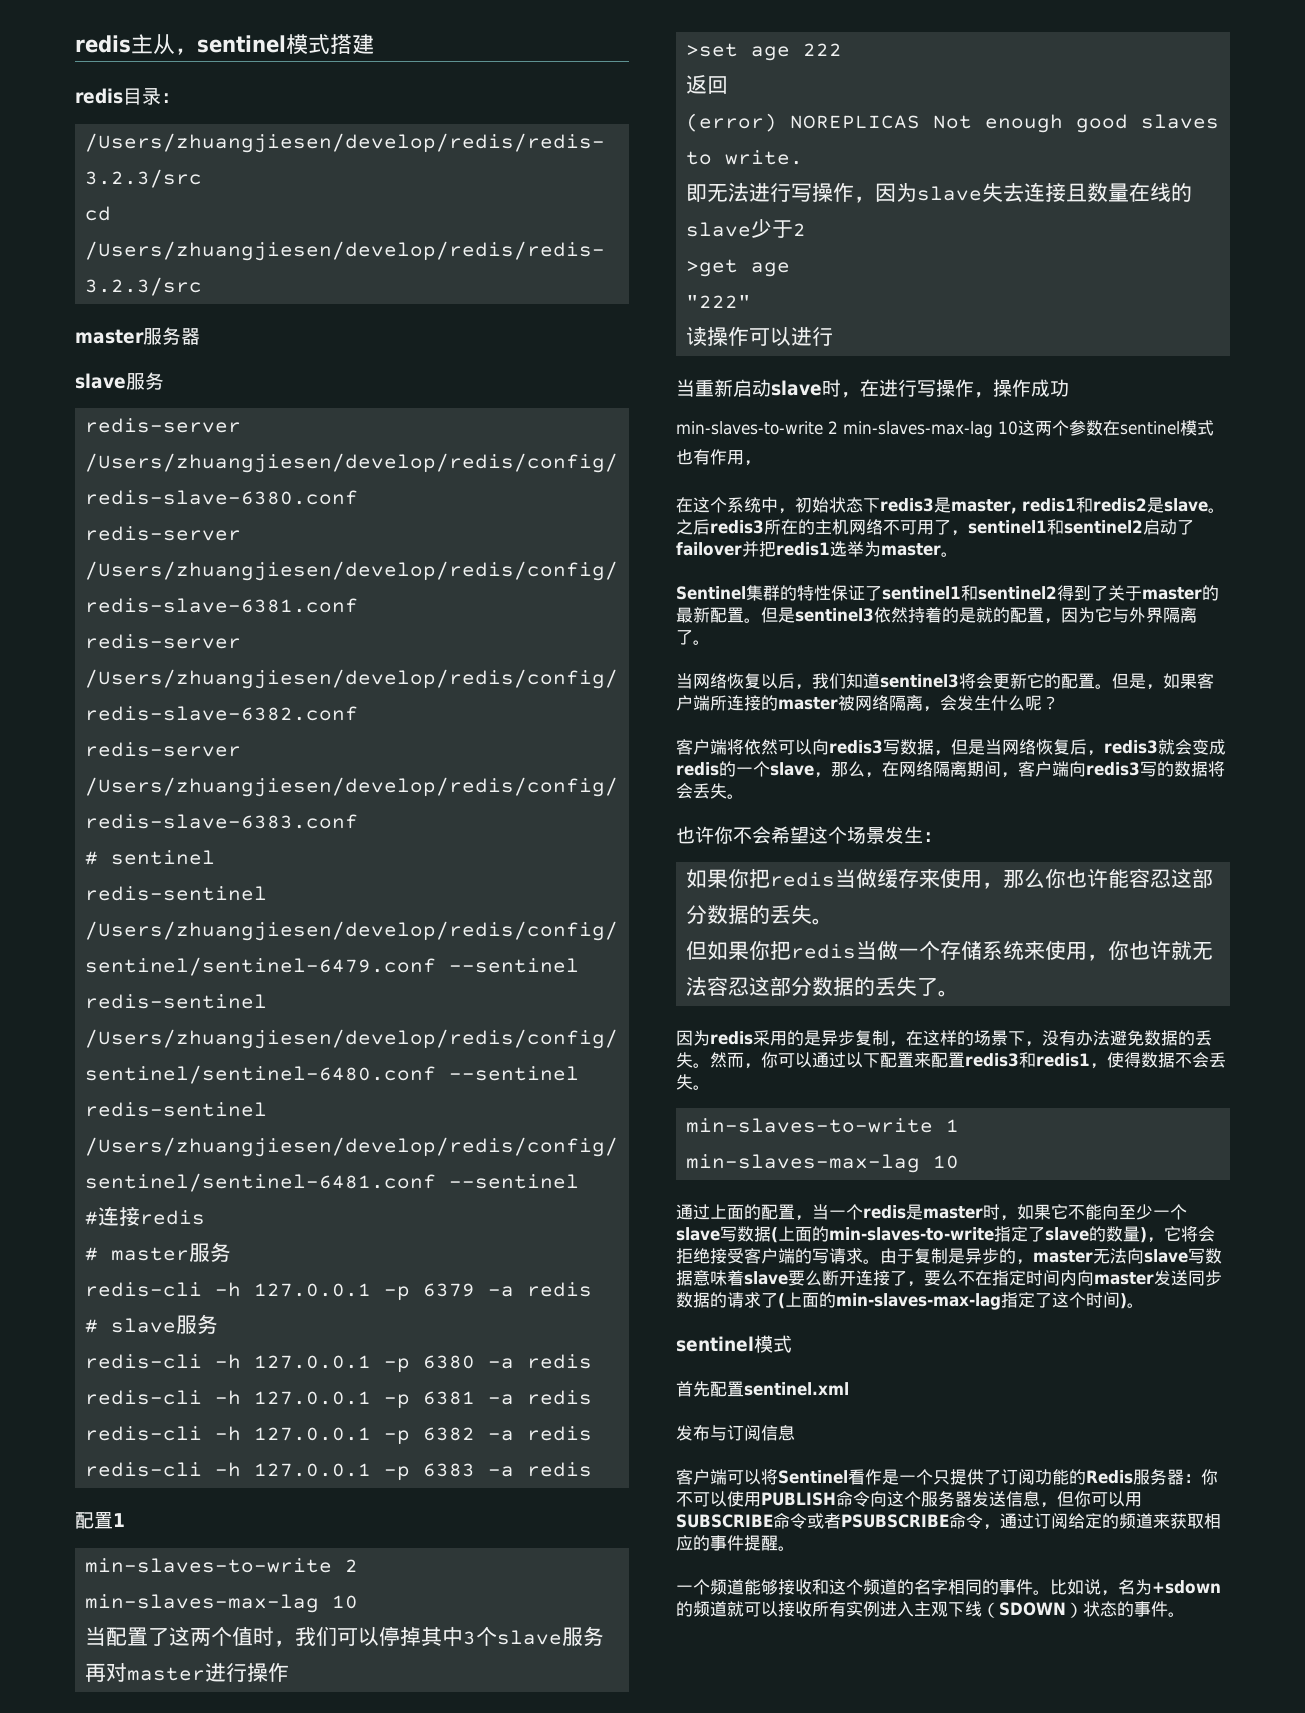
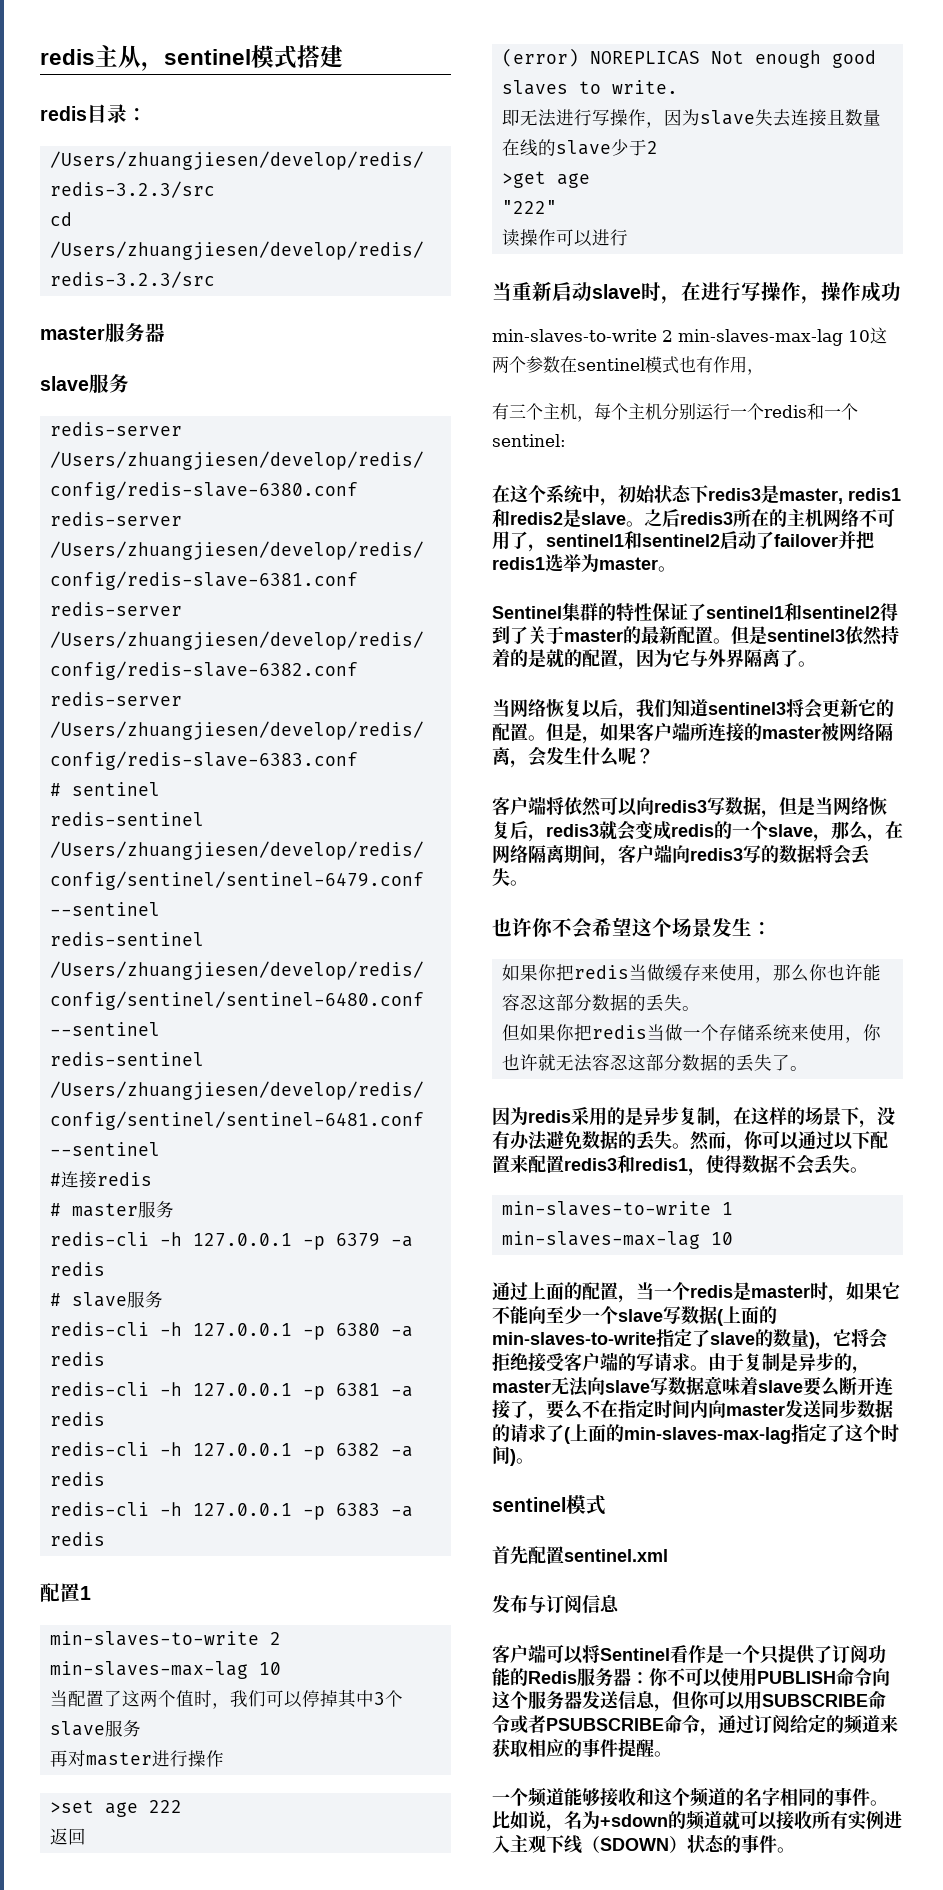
+ 有三个主机，每个主机分别运行一个redis和一个sentinel:

